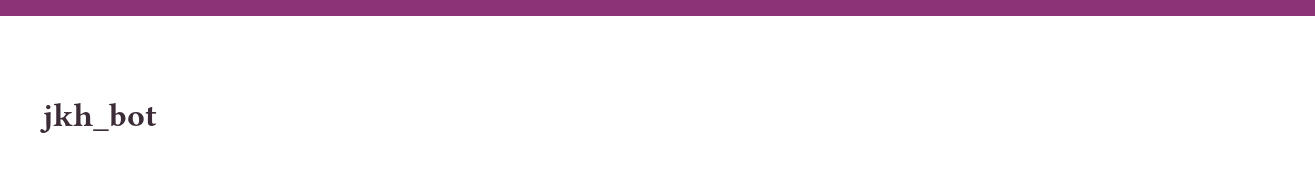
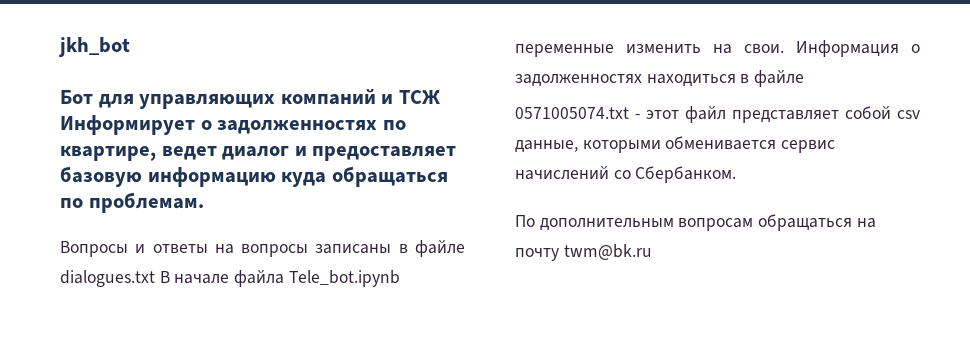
+ Бот для управляющих компаний и ТСЖ Информирует о задолженностях по квартире, ведет диалог и предоставляет базовую информацию куда обращаться по проблемам.
+ Вопросы и ответы на вопросы записаны в файле dialogues.txt В начале файла Tele_bot.ipynb переменные изменить на свои. Информация о задолженностях находиться в файле
+ 0571005074.txt - этот файл представляет собой csv данные, которыми обменивается сервис начислений со Сбербанком.
+ По дополнительным вопросам обращаться на почту twm@bk.ru

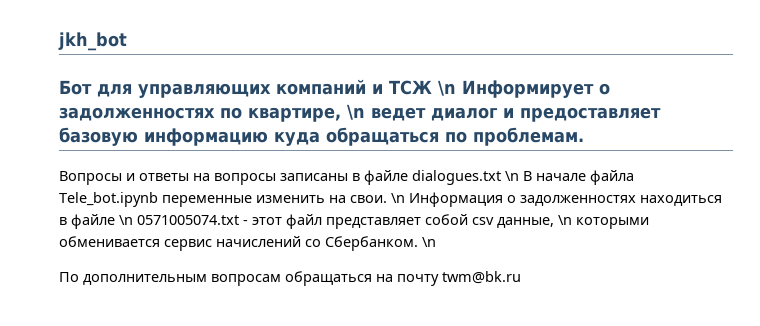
- Бот для управляющих компаний и ТСЖ Информирует о задолженностях по квартире, ведет диалог и предоставляет базовую информацию куда обращаться по проблемам.
+ Бот для управляющих компаний и ТСЖ \n Информирует о задолженностях по квартире, \n ведет диалог и предоставляет базовую информацию куда обращаться по проблемам.
- Вопросы и ответы на вопросы записаны в файле dialogues.txt В начале файла Tele_bot.ipynb переменные изменить на свои.
+ Вопросы и ответы на вопросы записаны в файле dialogues.txt \n В начале файла Tele_bot.ipynb переменные изменить на свои.
- Информация о задолженностях находиться в файле
- 0571005074.txt - этот файл представляет собой csv данные, которыми обменивается сервис начислений со Сбербанком.
+ \n Информация о задолженностях находиться в файле \n 0571005074.txt - этот файл представляет собой csv данные, \n которыми обменивается сервис начислений со Сбербанком. \n

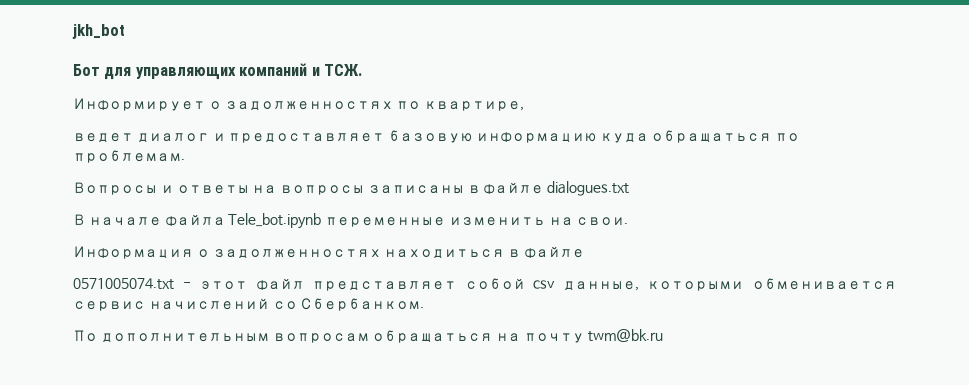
- Бот для управляющих компаний и ТСЖ \n Информирует о задолженностях по квартире, \n ведет диалог и предоставляет базовую информацию куда обращаться по проблемам.
+ Бот для управляющих компаний и ТСЖ.
+ Информирует о задолженностях по квартире,
+ ведет диалог и предоставляет базовую информацию куда обращаться по проблемам.
- Вопросы и ответы на вопросы записаны в файле dialogues.txt \n В начале файла Tele_bot.ipynb переменные изменить на свои. \n Информация о задолженностях находиться в файле \n 0571005074.txt - этот файл представляет собой csv данные, \n которыми обменивается сервис начислений со Сбербанком. \n
+ Вопросы и ответы на вопросы записаны в файле dialogues.txt
+ В начале файла Tele_bot.ipynb переменные изменить на свои.
+ Информация о задолженностях находиться в файле
+ 0571005074.txt - этот файл представляет собой csv данные, которыми обменивается сервис начислений со Сбербанком.

